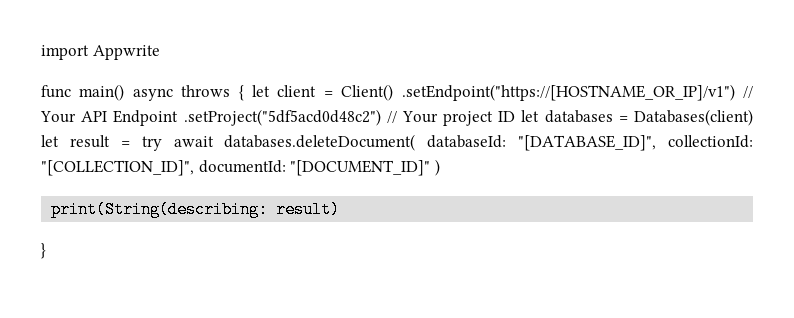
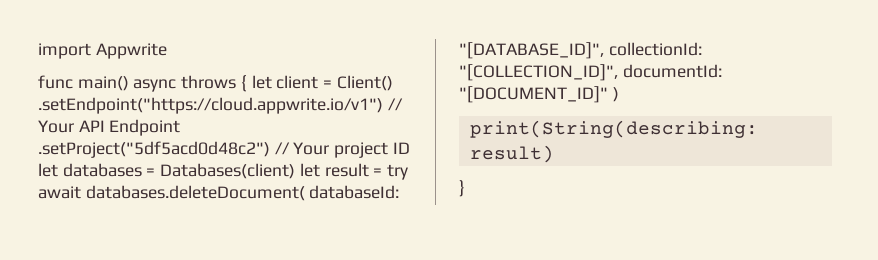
- func main() async throws { let client = Client() .setEndpoint("https://[HOSTNAME_OR_IP]/v1") // Your API Endpoint .setProject("5df5acd0d48c2") // Your project ID let databases = Databases(client) let result = try await databases.deleteDocument( databaseId: "[DATABASE_ID]", collectionId: "[COLLECTION_ID]", documentId: "[DOCUMENT_ID]" )
+ func main() async throws { let client = Client() .setEndpoint("https://cloud.appwrite.io/v1") // Your API Endpoint .setProject("5df5acd0d48c2") // Your project ID let databases = Databases(client) let result = try await databases.deleteDocument( databaseId: "[DATABASE_ID]", collectionId: "[COLLECTION_ID]", documentId: "[DOCUMENT_ID]" )

